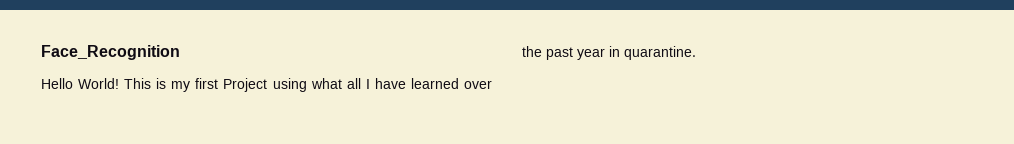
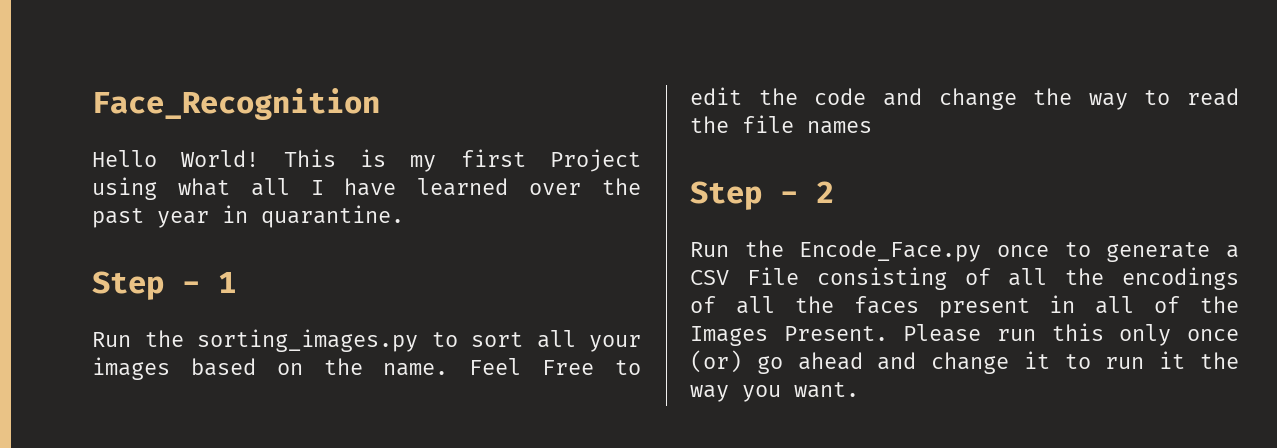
+ Step - 1
+ Run the sorting_images.py to sort all your images based on the name. Feel Free to edit the code and change the way to read the file names
+ Step - 2
+ Run the Encode_Face.py once to generate a CSV File consisting of all the encodings of all the faces present in all of the Images Present. Please run this only once (or) go ahead and change it to run it the way you want.

